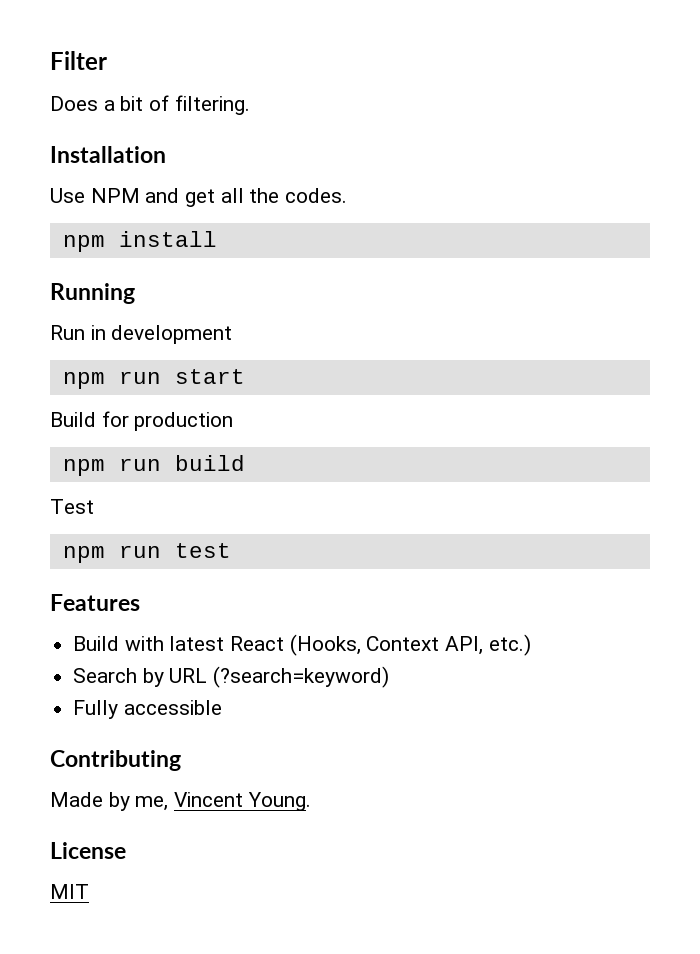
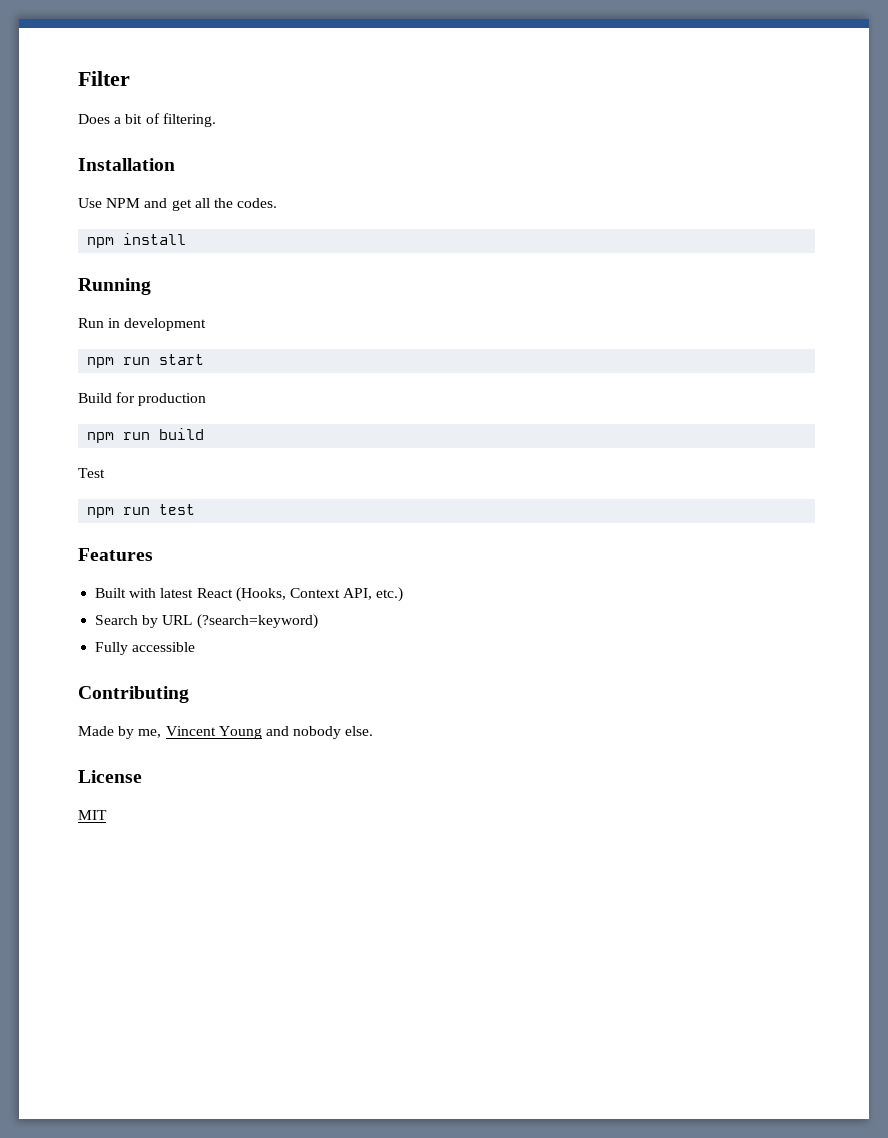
- Build with latest React (Hooks, Context API, etc.)
+ Built with latest React (Hooks, Context API, etc.)
- Made by me, Vincent Young.
+ Made by me, Vincent Young and nobody else.

